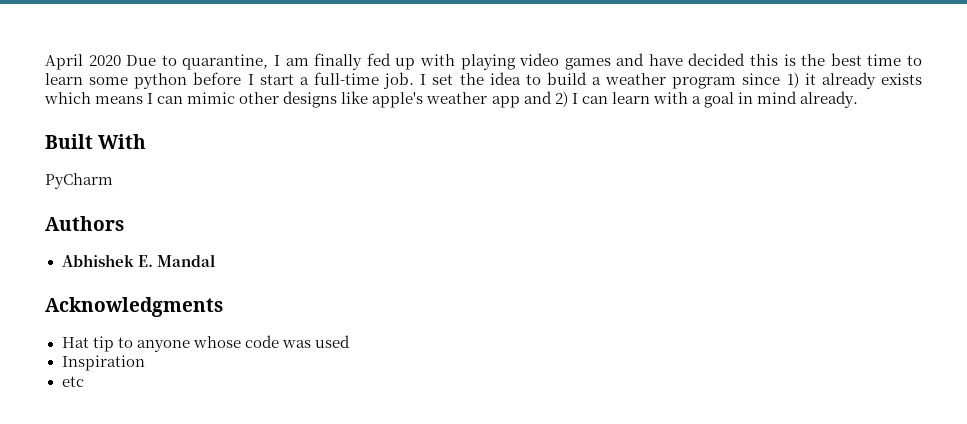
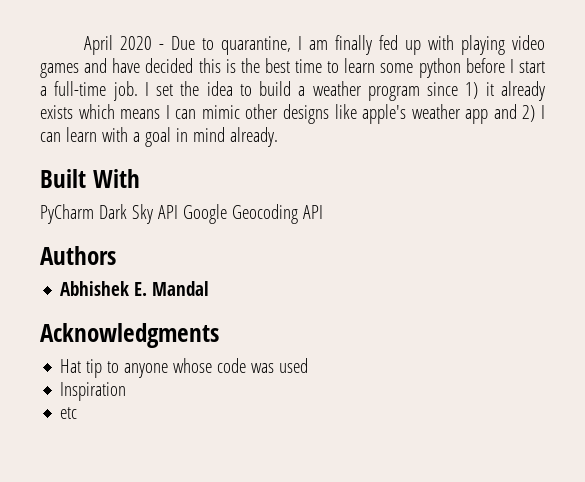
- April 2020 Due to quarantine, I am finally fed up with playing video games and have decided this is the best time to learn some python before I start a full-time job.
+ April 2020 - Due to quarantine, I am finally fed up with playing video games and have decided this is the best time to learn some python before I start a full-time job.
- PyCharm
+ PyCharm Dark Sky API Google Geocoding API

